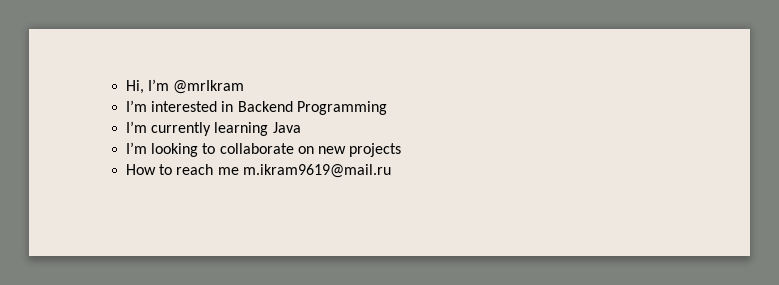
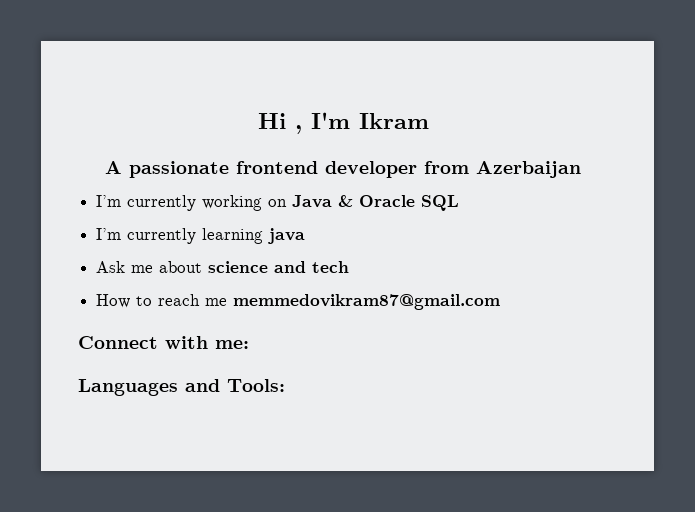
- Hi, I’m @mrIkram
- I’m interested in Backend Programming
- I’m currently learning Java
- I’m looking to collaborate on new projects
- How to reach me m.ikram9619@mail.ru
+ Hi , I'm Ikram
+ A passionate frontend developer from Azerbaijan
+ I’m currently working on Java & Oracle SQL
+ I’m currently learning java
+ Ask me about science and tech
+ How to reach me memmedovikram87@gmail.com
+ Connect with me:
+ Languages and Tools:

